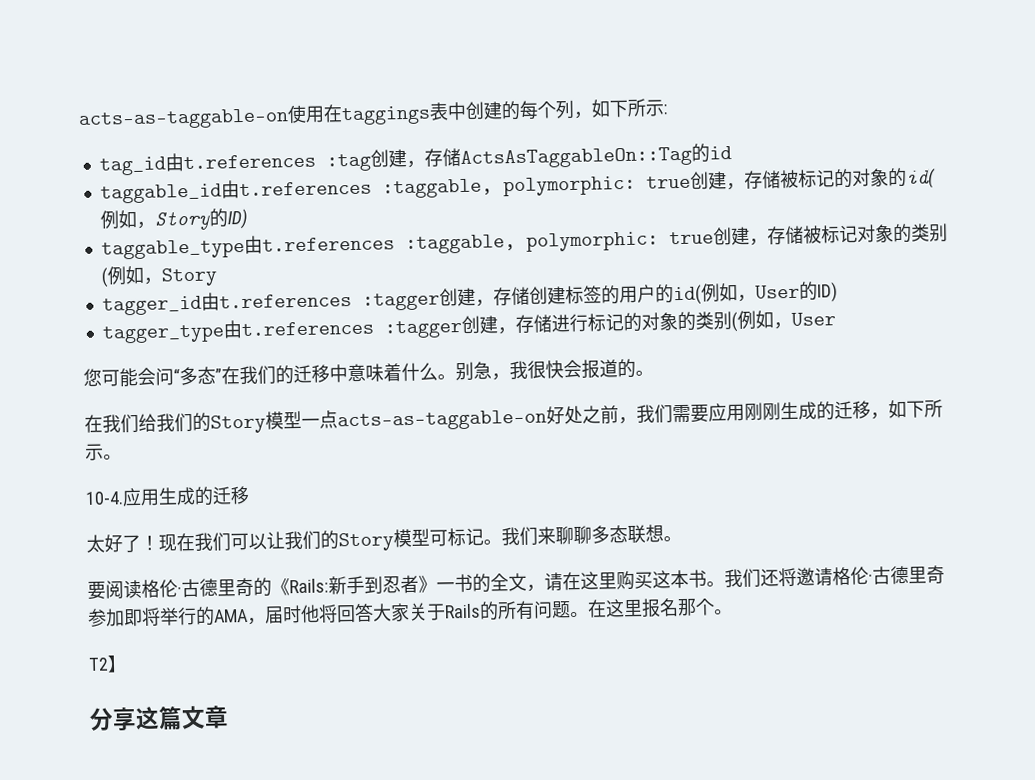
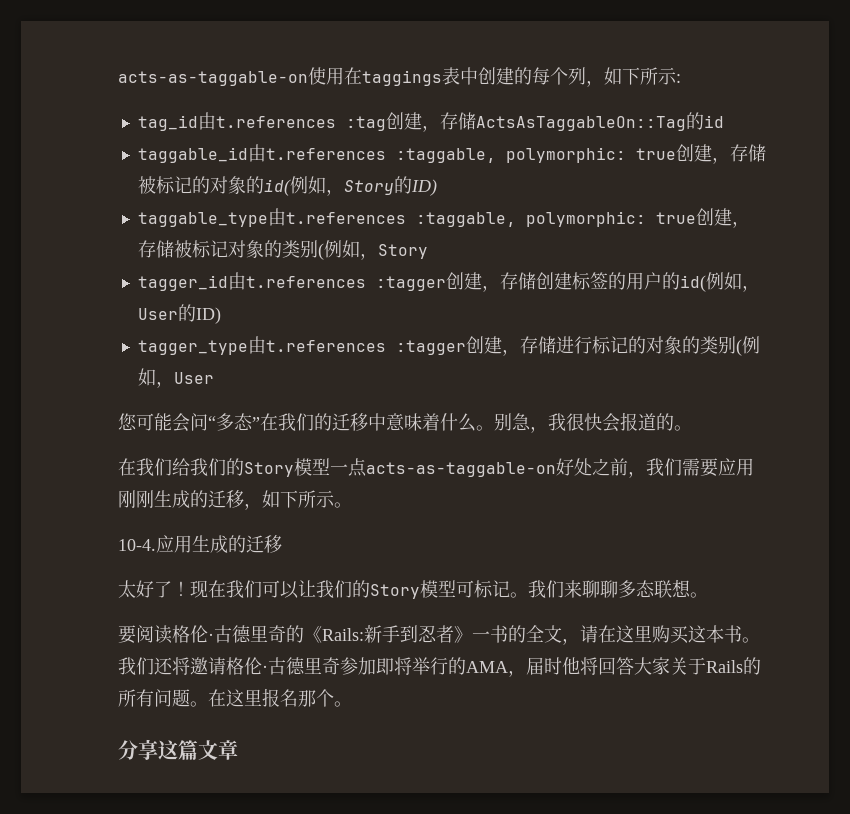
- T2】

